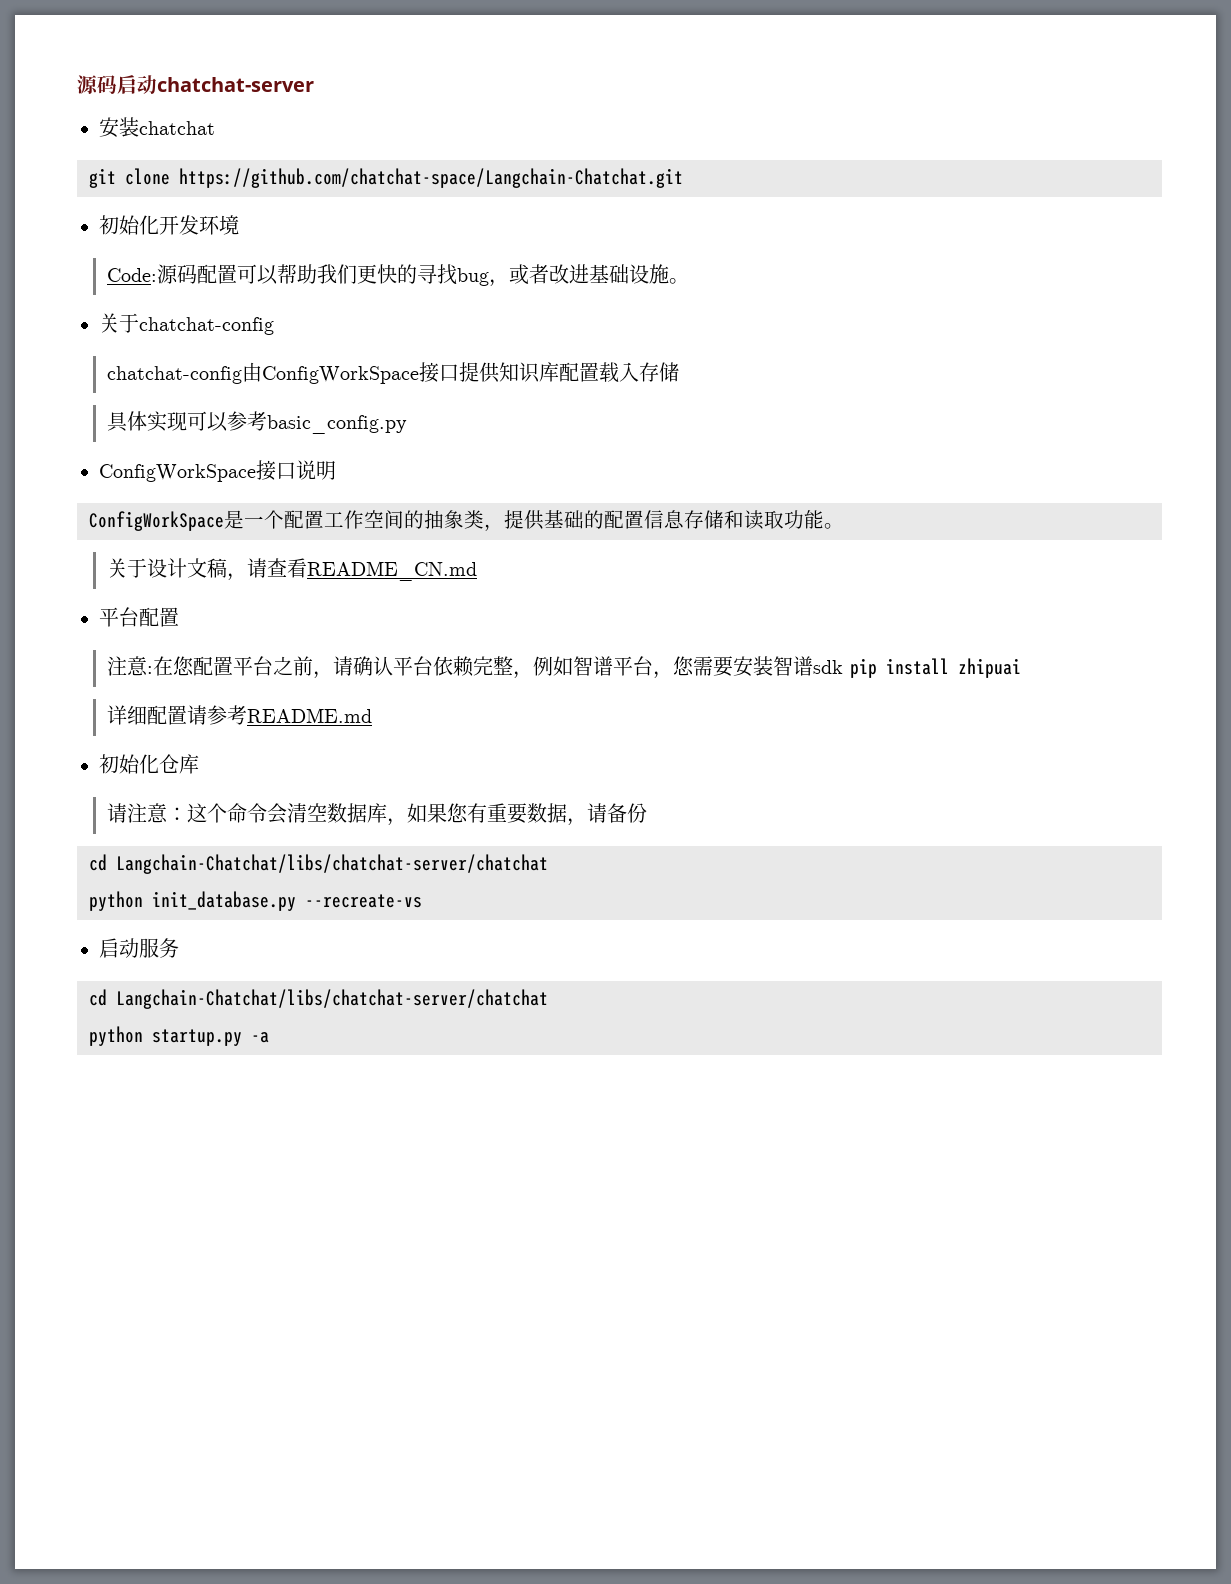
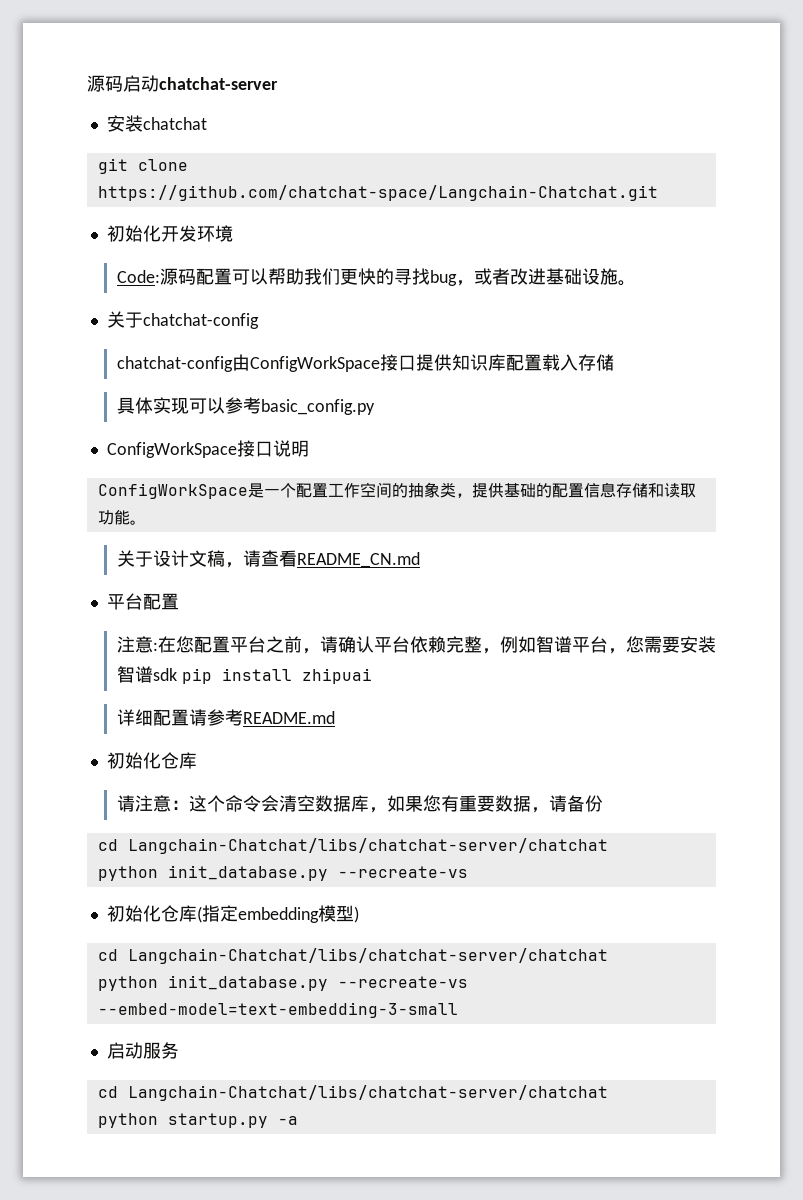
+ 初始化仓库(指定embedding模型)
+ cd Langchain-Chatchat/libs/chatchat-server/chatchat
+ python init_database.py --recreate-vs --embed-model=text-embedding-3-small

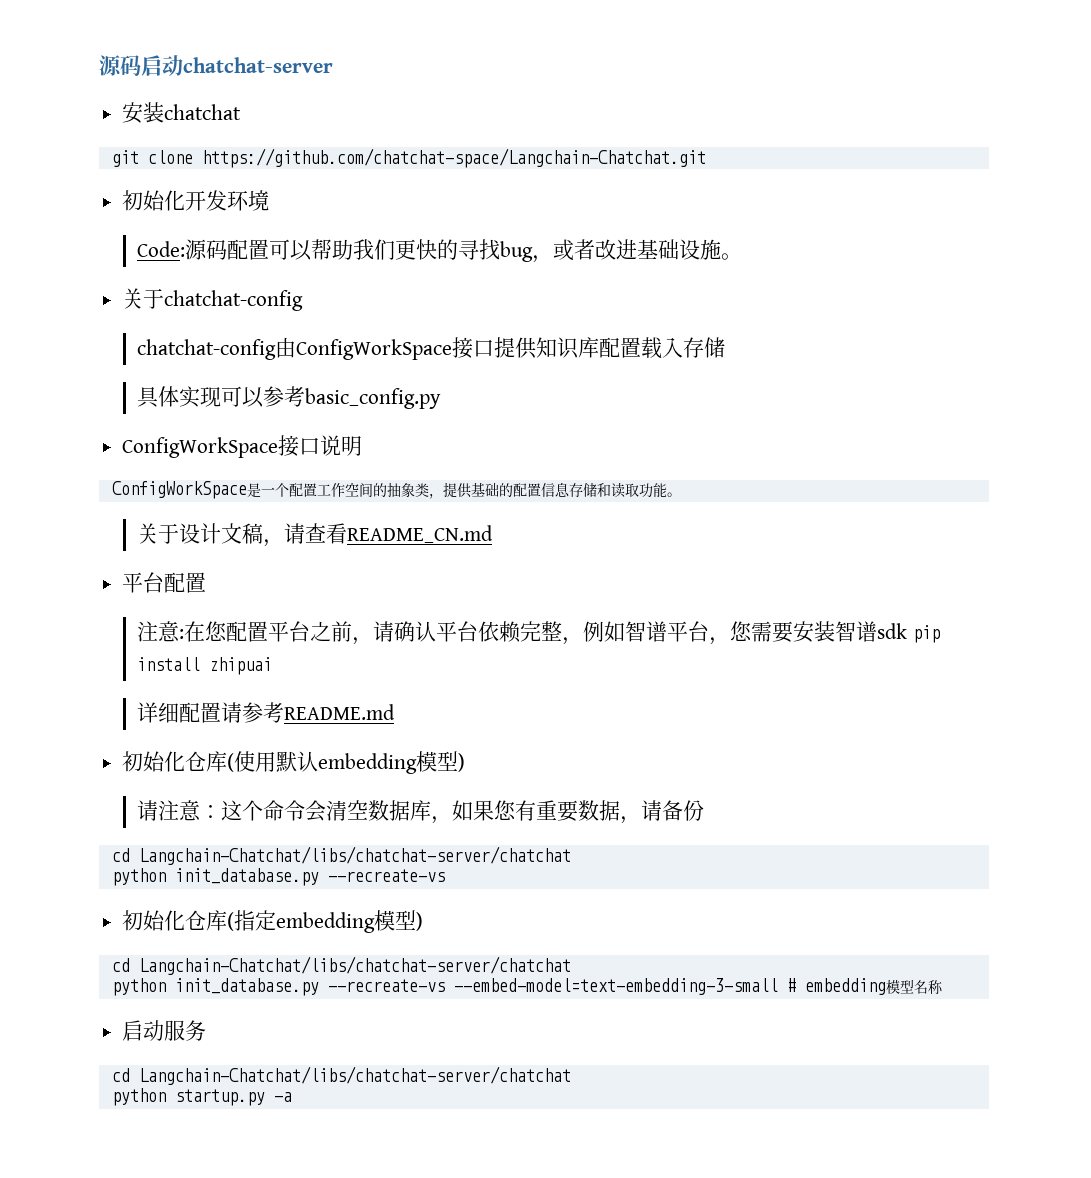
  详细配置请参考README.md
- 初始化仓库
+ 初始化仓库(使用默认embedding模型)
- python init_database.py --recreate-vs --embed-model=text-embedding-3-small
+ python init_database.py --recreate-vs --embed-model=text-embedding-3-small # embedding模型名称

